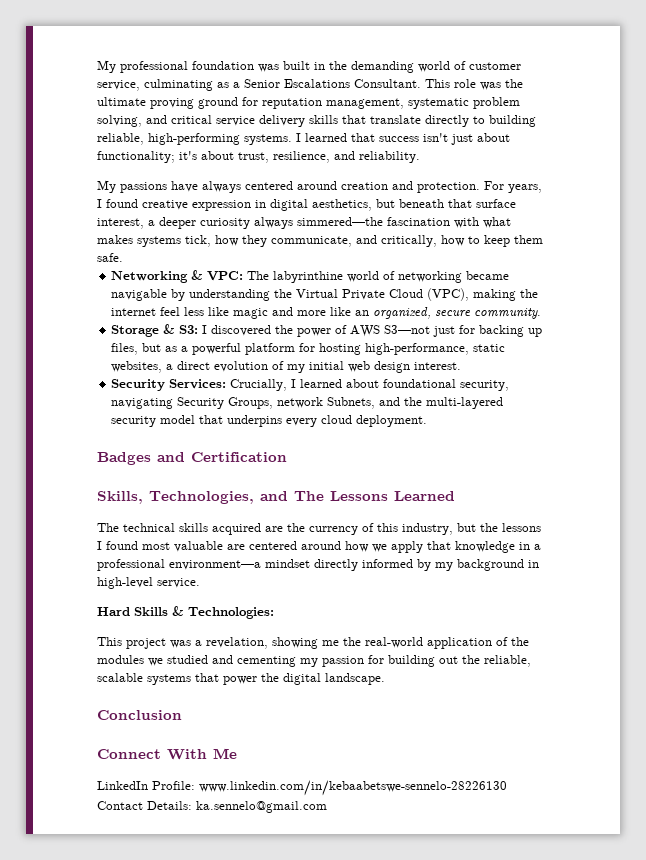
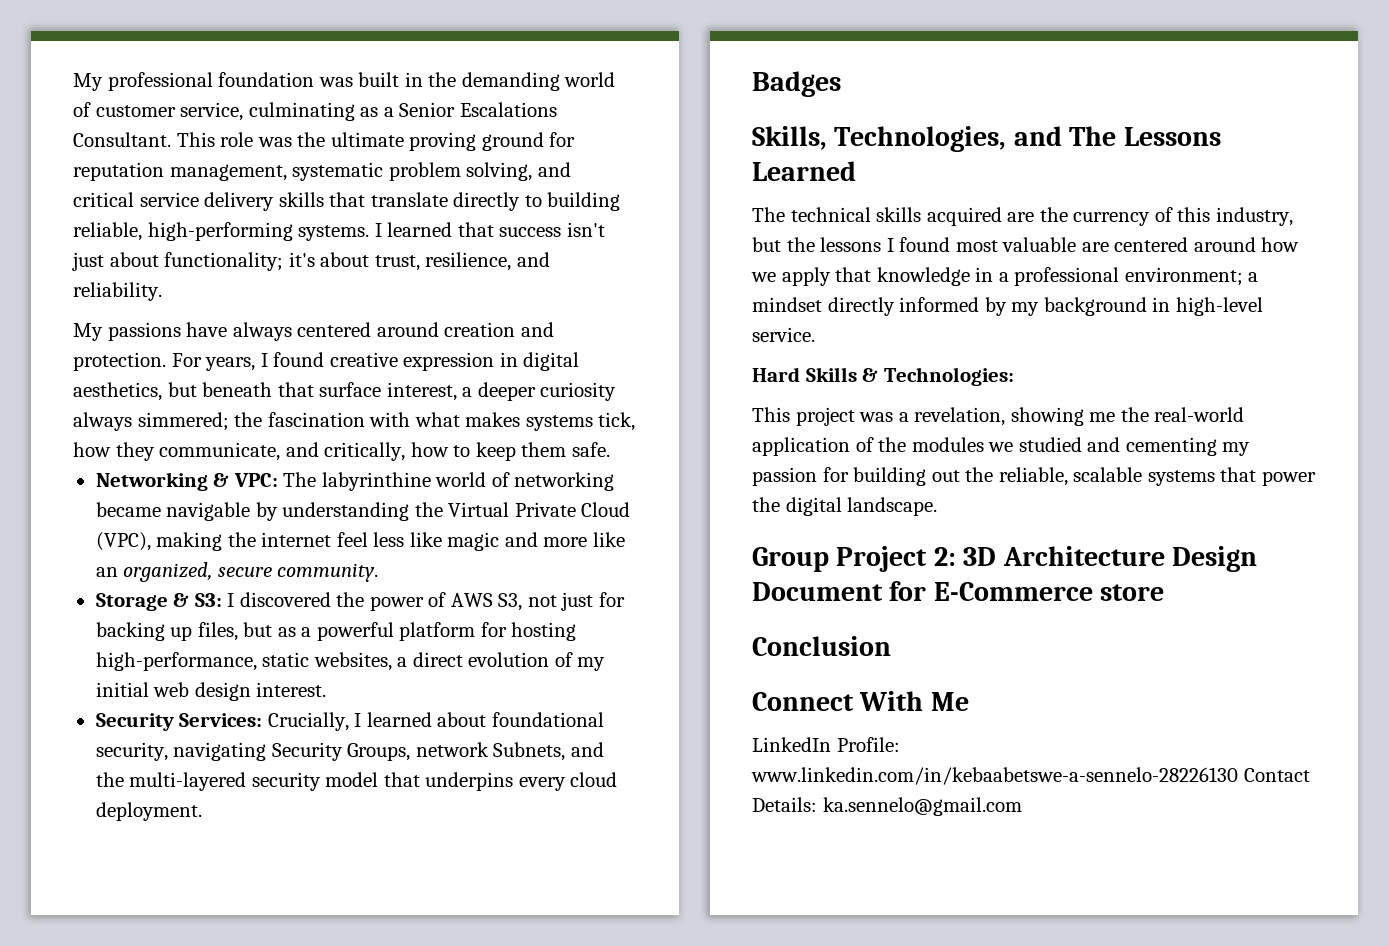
- For years, I found creative expression in digital aesthetics, but beneath that surface interest, a deeper curiosity always simmered—the fascination with what makes systems tick, how they communicate, and critically, how to keep them safe.
+ For years, I found creative expression in digital aesthetics, but beneath that surface interest, a deeper curiosity always simmered; the fascination with what makes systems tick, how they communicate, and critically, how to keep them safe.
- Storage & S3: I discovered the power of AWS S3—not just for backing up files, but as a powerful platform for hosting high-performance, static websites, a direct evolution of my initial web design interest.
+ Storage & S3: I discovered the power of AWS S3, not just for backing up files, but as a powerful platform for hosting high-performance, static websites, a direct evolution of my initial web design interest.
- Badges and Certification
+ Badges
- The technical skills acquired are the currency of this industry, but the lessons I found most valuable are centered around how we apply that knowledge in a professional environment—a mindset directly informed by my background in high-level service.
+ The technical skills acquired are the currency of this industry, but the lessons I found most valuable are centered around how we apply that knowledge in a professional environment; a mindset directly informed by my background in high-level service.
+ Group Project 2: 3D Architecture Design Document for E-Commerce store
- LinkedIn Profile: www.linkedin.com/in/kebaabetswe-sennelo-28226130 Contact Details: ka.sennelo@gmail.com
+ LinkedIn Profile: www.linkedin.com/in/kebaabetswe-a-sennelo-28226130 Contact Details: ka.sennelo@gmail.com

